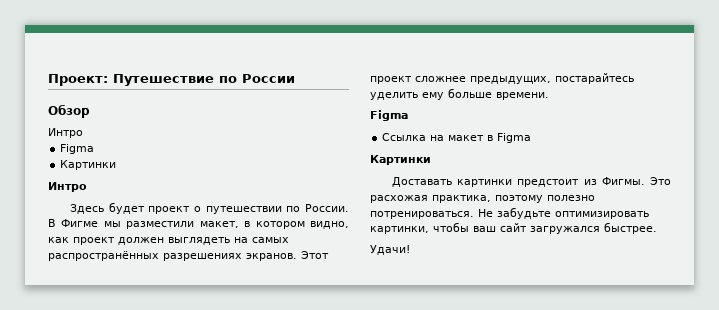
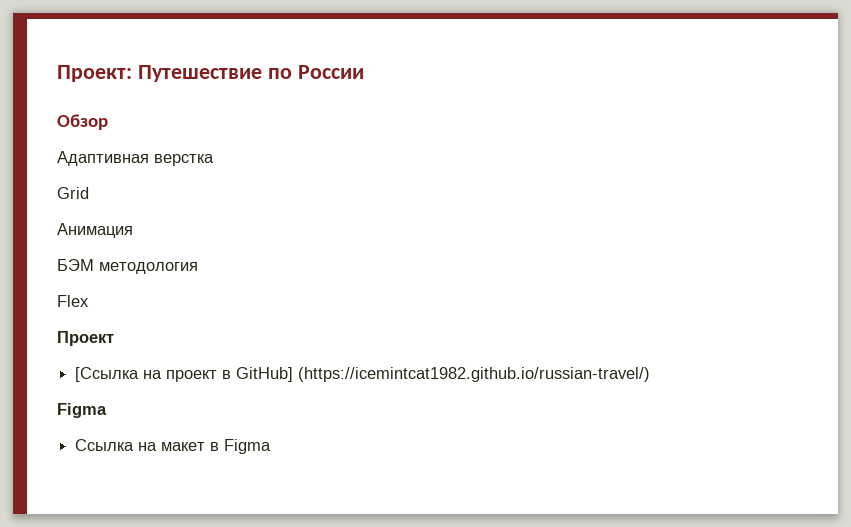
  Обзор
- Интро
- Figma
- Картинки
- Интро
- Здесь будет проект о путешествии по России. В Фигме мы разместили макет, в котором видно, как проект должен выглядеть на самых распространённых разрешениях экранов. Этот проект сложнее предыдущих, постарайтесь уделить ему больше времени.
+ Адаптивная верстка
+ Grid
+ Анимация
+ БЭМ методология
+ Flex
+ Проект
+ [Ссылка на проект в GitHub] (https://icemintcat1982.github.io/russian-travel/)
  Ссылка на макет в Figma
- Картинки
- Доставать картинки предстоит из Фигмы. Это расхожая практика, поэтому полезно потренироваться. Не забудьте оптимизировать картинки, чтобы ваш сайт загружался быстрее.
- Удачи!

